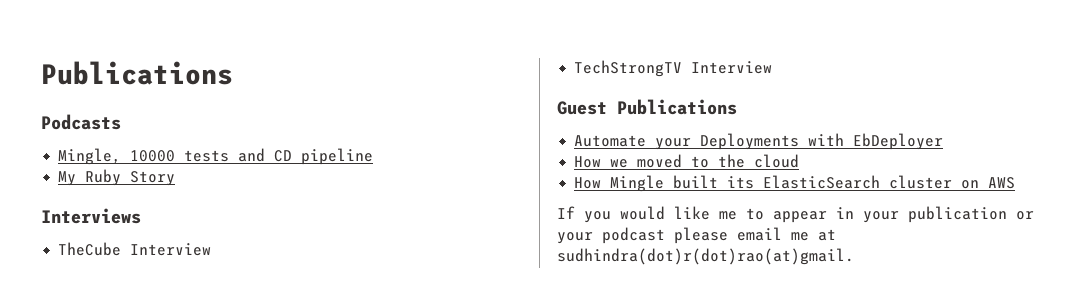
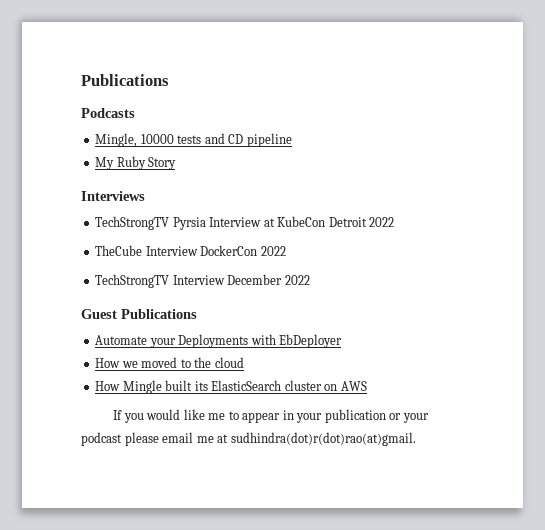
+ TechStrongTV Pyrsia Interview at KubeCon Detroit 2022
- TheCube Interview
+ TheCube Interview DockerCon 2022
- TechStrongTV Interview
+ TechStrongTV Interview December 2022

